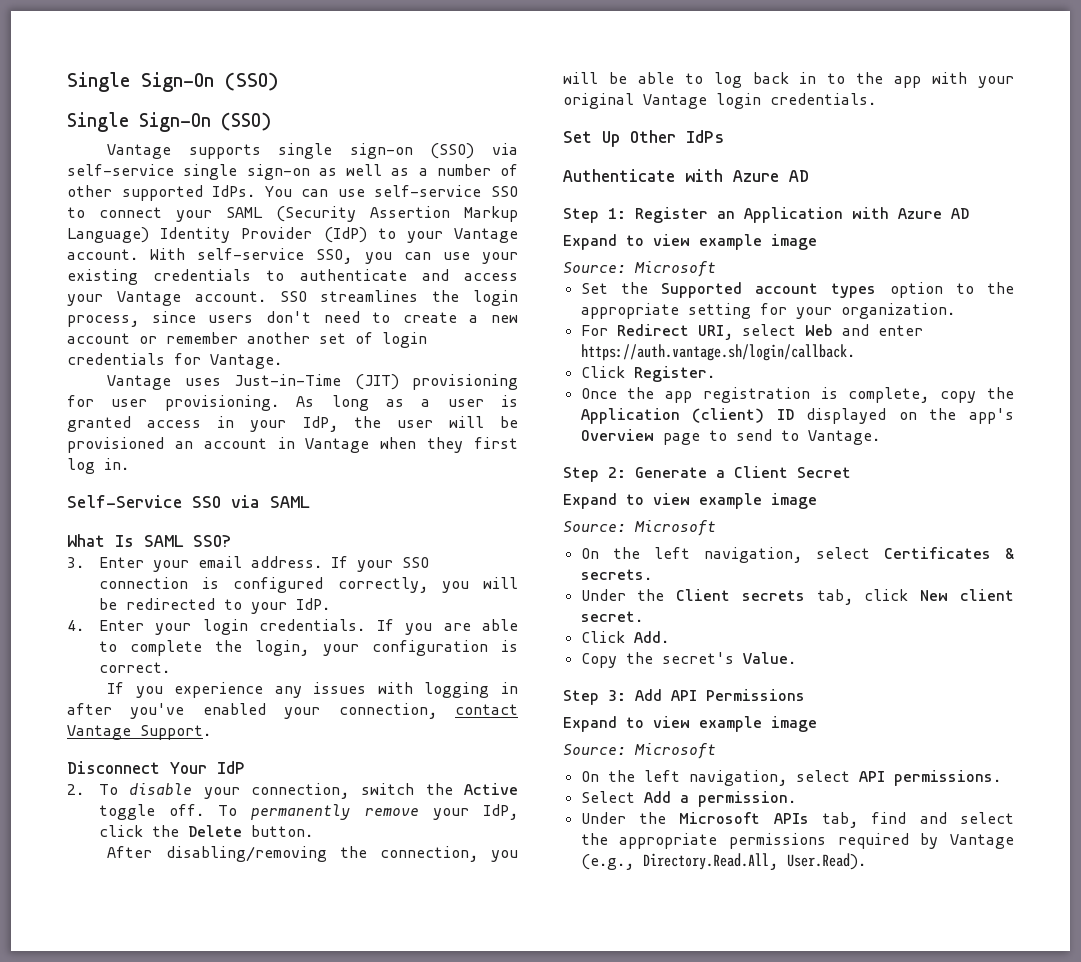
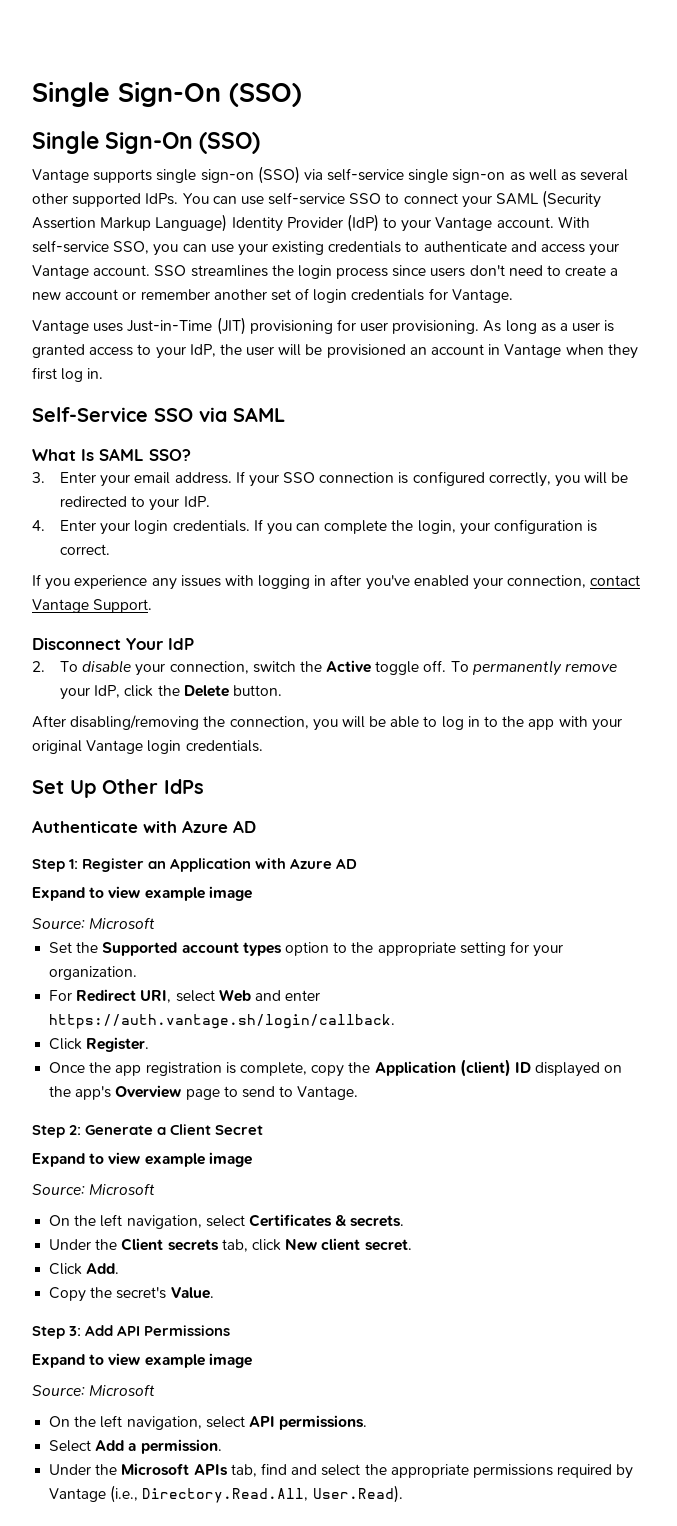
- Vantage supports single sign-on (SSO) via self-service single sign-on as well as a number of other supported IdPs.
+ Vantage supports single sign-on (SSO) via self-service single sign-on as well as several other supported IdPs.
- SSO streamlines the login process, since users don't need to create a new account or remember another set of login credentials for Vantage.
+ SSO streamlines the login process since users don't need to create a new account or remember another set of login credentials for Vantage.
- As long as a user is granted access in your IdP, the user will be provisioned an account in Vantage when they first log in.
+ As long as a user is granted access to your IdP, the user will be provisioned an account in Vantage when they first log in.
- If you are able to complete the login, your configuration is correct.
+ If you can complete the login, your configuration is correct.
- After disabling/removing the connection, you will be able to log back in to the app with your original Vantage login credentials.
+ After disabling/removing the connection, you will be able to log in to the app with your original Vantage login credentials.
- Under the Microsoft APIs tab, find and select the appropriate permissions required by Vantage (e.g., Directory.Read.All, User.Read).
+ Under the Microsoft APIs tab, find and select the appropriate permissions required by Vantage (i.e., Directory.Read.All, User.Read).

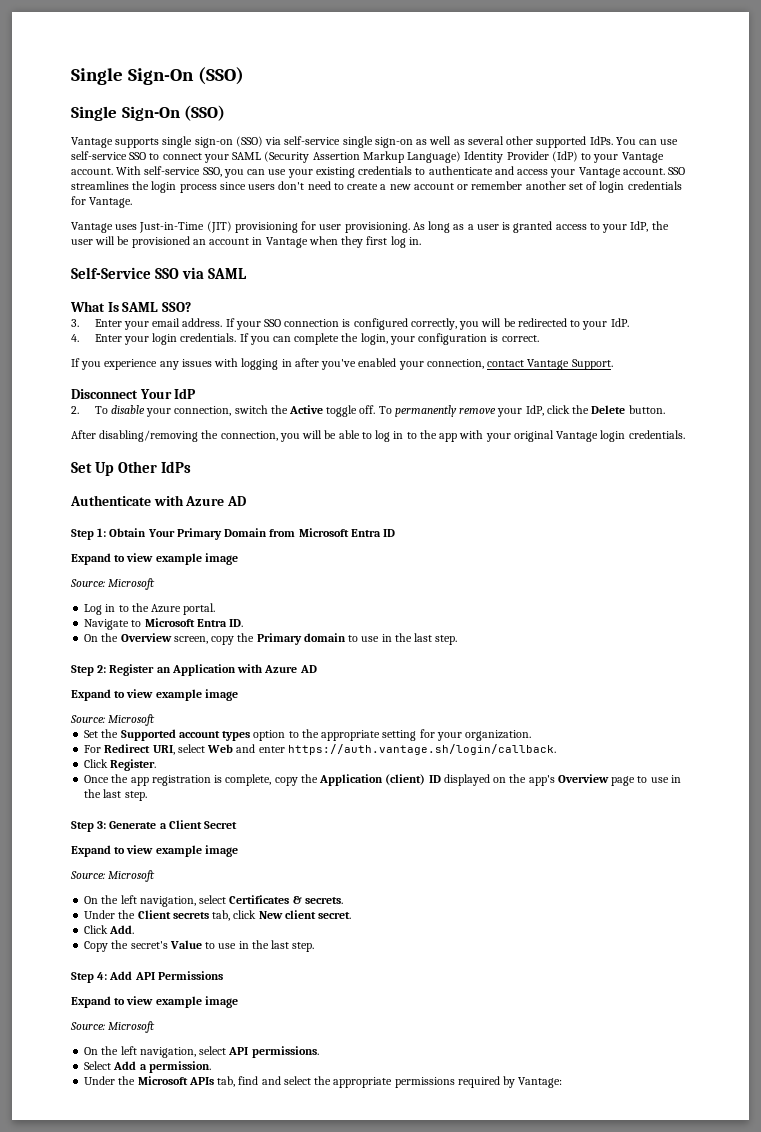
- Step 1: Register an Application with Azure AD
+ Step 1: Obtain Your Primary Domain from Microsoft Entra ID
+ Expand to view example image
+ Source: Microsoft
+ Log in to the Azure portal.
+ Navigate to Microsoft Entra ID.
+ On the Overview screen, copy the Primary domain to use in the last step.
+ Step 2: Register an Application with Azure AD
- Once the app registration is complete, copy the Application (client) ID displayed on the app's Overview page to send to Vantage.
- Step 2: Generate a Client Secret
+ Once the app registration is complete, copy the Application (client) ID displayed on the app's Overview page to use in the last step.
+ Step 3: Generate a Client Secret
- Copy the secret's Value.
- Step 3: Add API Permissions
+ Copy the secret's Value to use in the last step.
+ Step 4: Add API Permissions
- Under the Microsoft APIs tab, find and select the appropriate permissions required by Vantage (i.e., Directory.Read.All, User.Read).
+ Under the Microsoft APIs tab, find and select the appropriate permissions required by Vantage:

